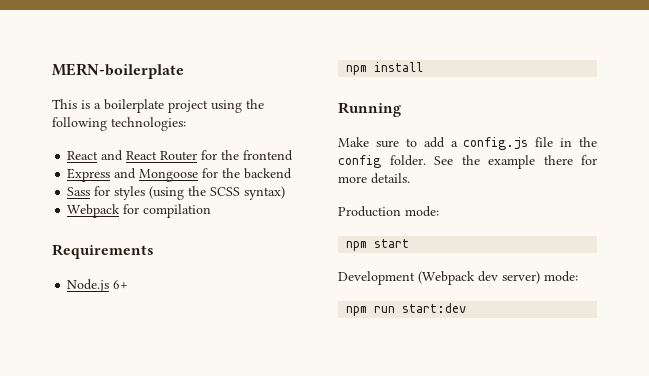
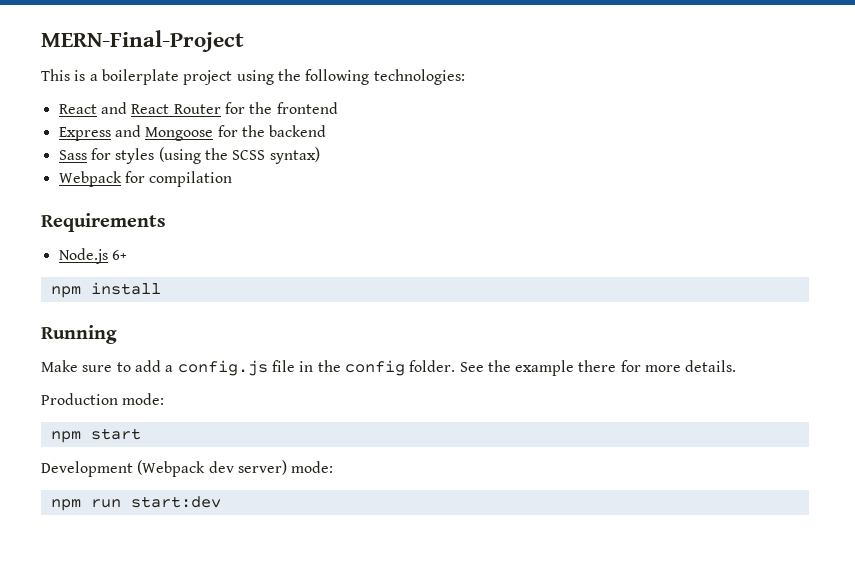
- MERN-boilerplate
+ MERN-Final-Project

